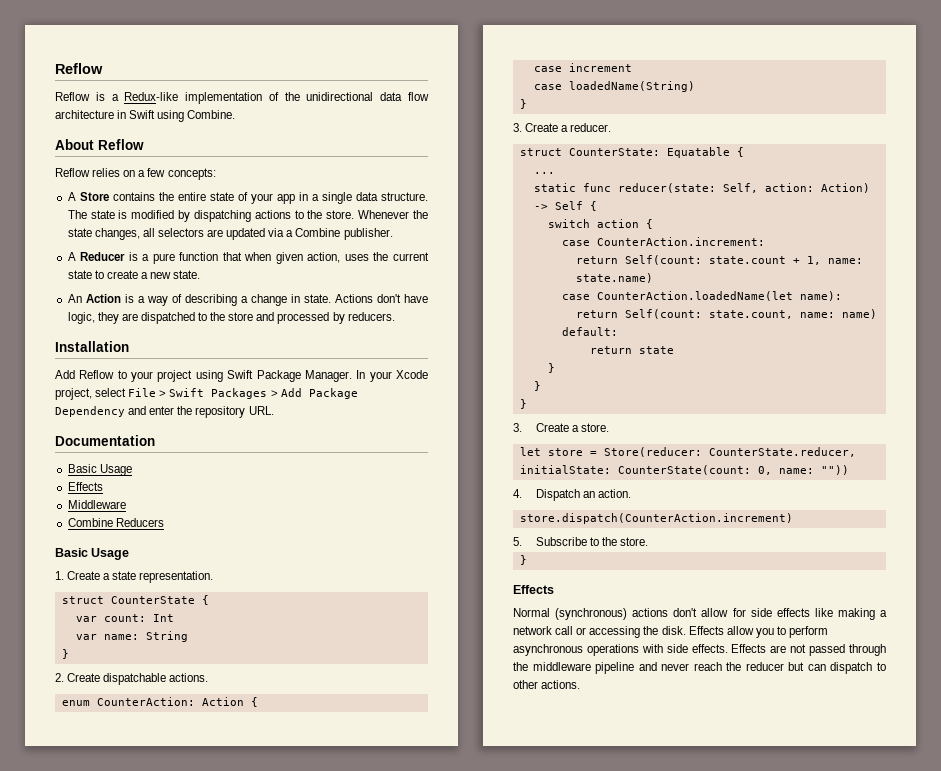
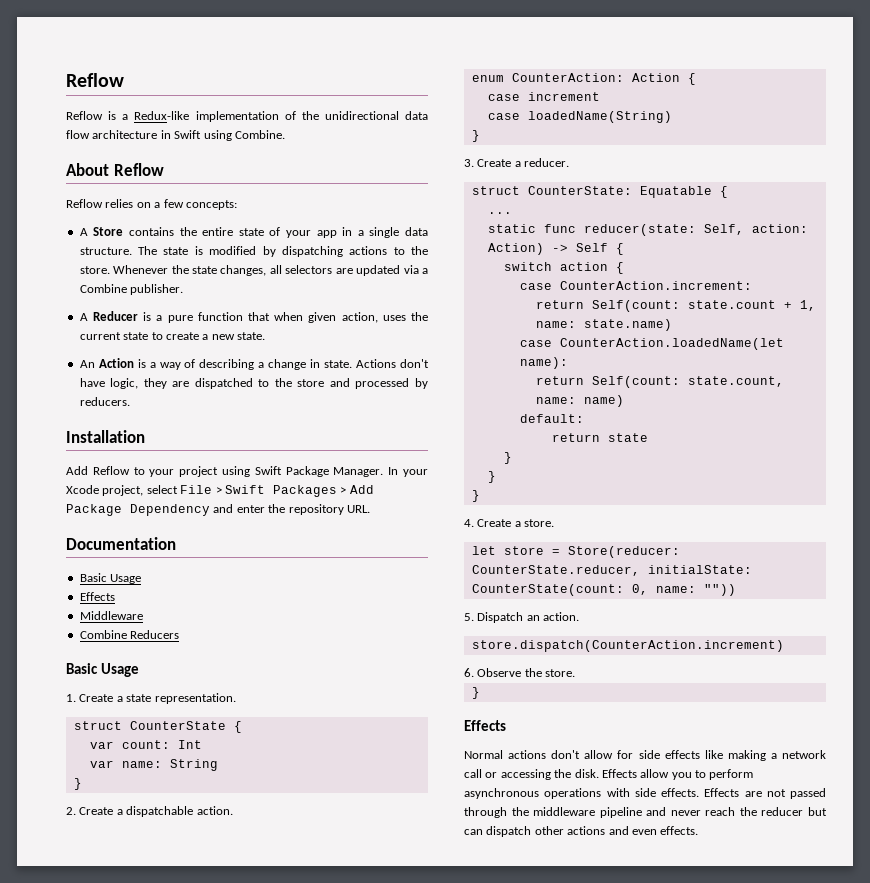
- 2. Create dispatchable actions.
+ 2. Create a dispatchable action.
- 3. Create a store.
+ 4. Create a store.
- 4. Dispatch an action.
+ 5. Dispatch an action.
- 5. Subscribe to the store.
+ 6. Observe the store.
- Normal (synchronous) actions don't allow for side effects like making a network call or accessing the disk.
+ Normal actions don't allow for side effects like making a network call or accessing the disk.
- Effects are not passed through the middleware pipeline and never reach the reducer but can dispatch to other actions.
+ Effects are not passed through the middleware pipeline and never reach the reducer but can dispatch other actions and even effects.

